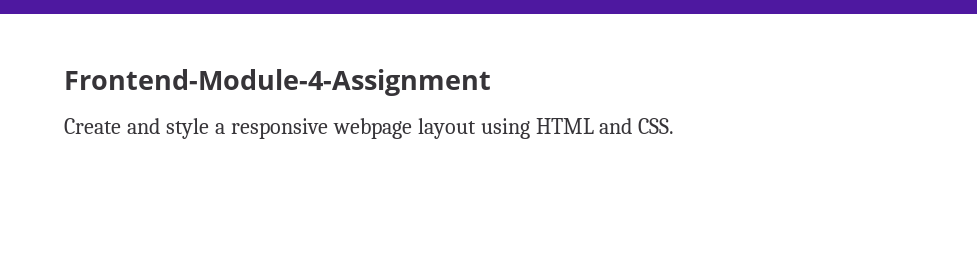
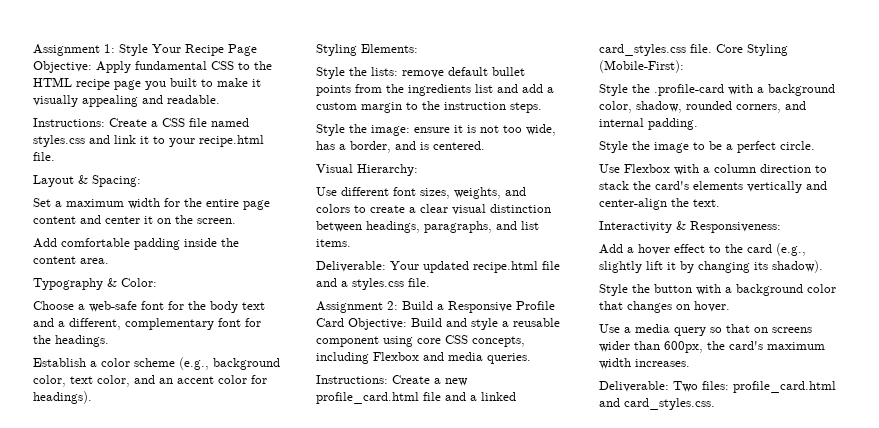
- Frontend-Module-4-Assignment
- Create and style a responsive webpage layout using HTML and CSS.
+ Assignment 1: Style Your Recipe Page Objective: Apply fundamental CSS to the HTML recipe page you built to make it visually appealing and readable.
+ Instructions: Create a CSS file named styles.css and link it to your recipe.html file.
+ Layout & Spacing:
+ Set a maximum width for the entire page content and center it on the screen.
+ Add comfortable padding inside the content area.
+ Typography & Color:
+ Choose a web-safe font for the body text and a different, complementary font for the headings.
+ Establish a color scheme (e.g., background color, text color, and an accent color for headings).
+ Styling Elements:
+ Style the lists: remove default bullet points from the ingredients list and add a custom margin to the instruction steps.
+ Style the image: ensure it is not too wide, has a border, and is centered.
+ Visual Hierarchy:
+ Use different font sizes, weights, and colors to create a clear visual distinction between headings, paragraphs, and list items.
+ Deliverable: Your updated recipe.html file and a styles.css file.
+ Assignment 2: Build a Responsive Profile Card Objective: Build and style a reusable component using core CSS concepts, including Flexbox and media queries.
+ Instructions: Create a new profile_card.html file and a linked card_styles.css file. Core Styling (Mobile-First):
+ Style the .profile-card with a background color, shadow, rounded corners, and internal padding.
+ Style the image to be a perfect circle.
+ Use Flexbox with a column direction to stack the card's elements vertically and center-align the text.
+ Interactivity & Responsiveness:
+ Add a hover effect to the card (e.g., slightly lift it by changing its shadow).
+ Style the button with a background color that changes on hover.
+ Use a media query so that on screens wider than 600px, the card's maximum width increases.
+ Deliverable: Two files: profile_card.html and card_styles.css.

